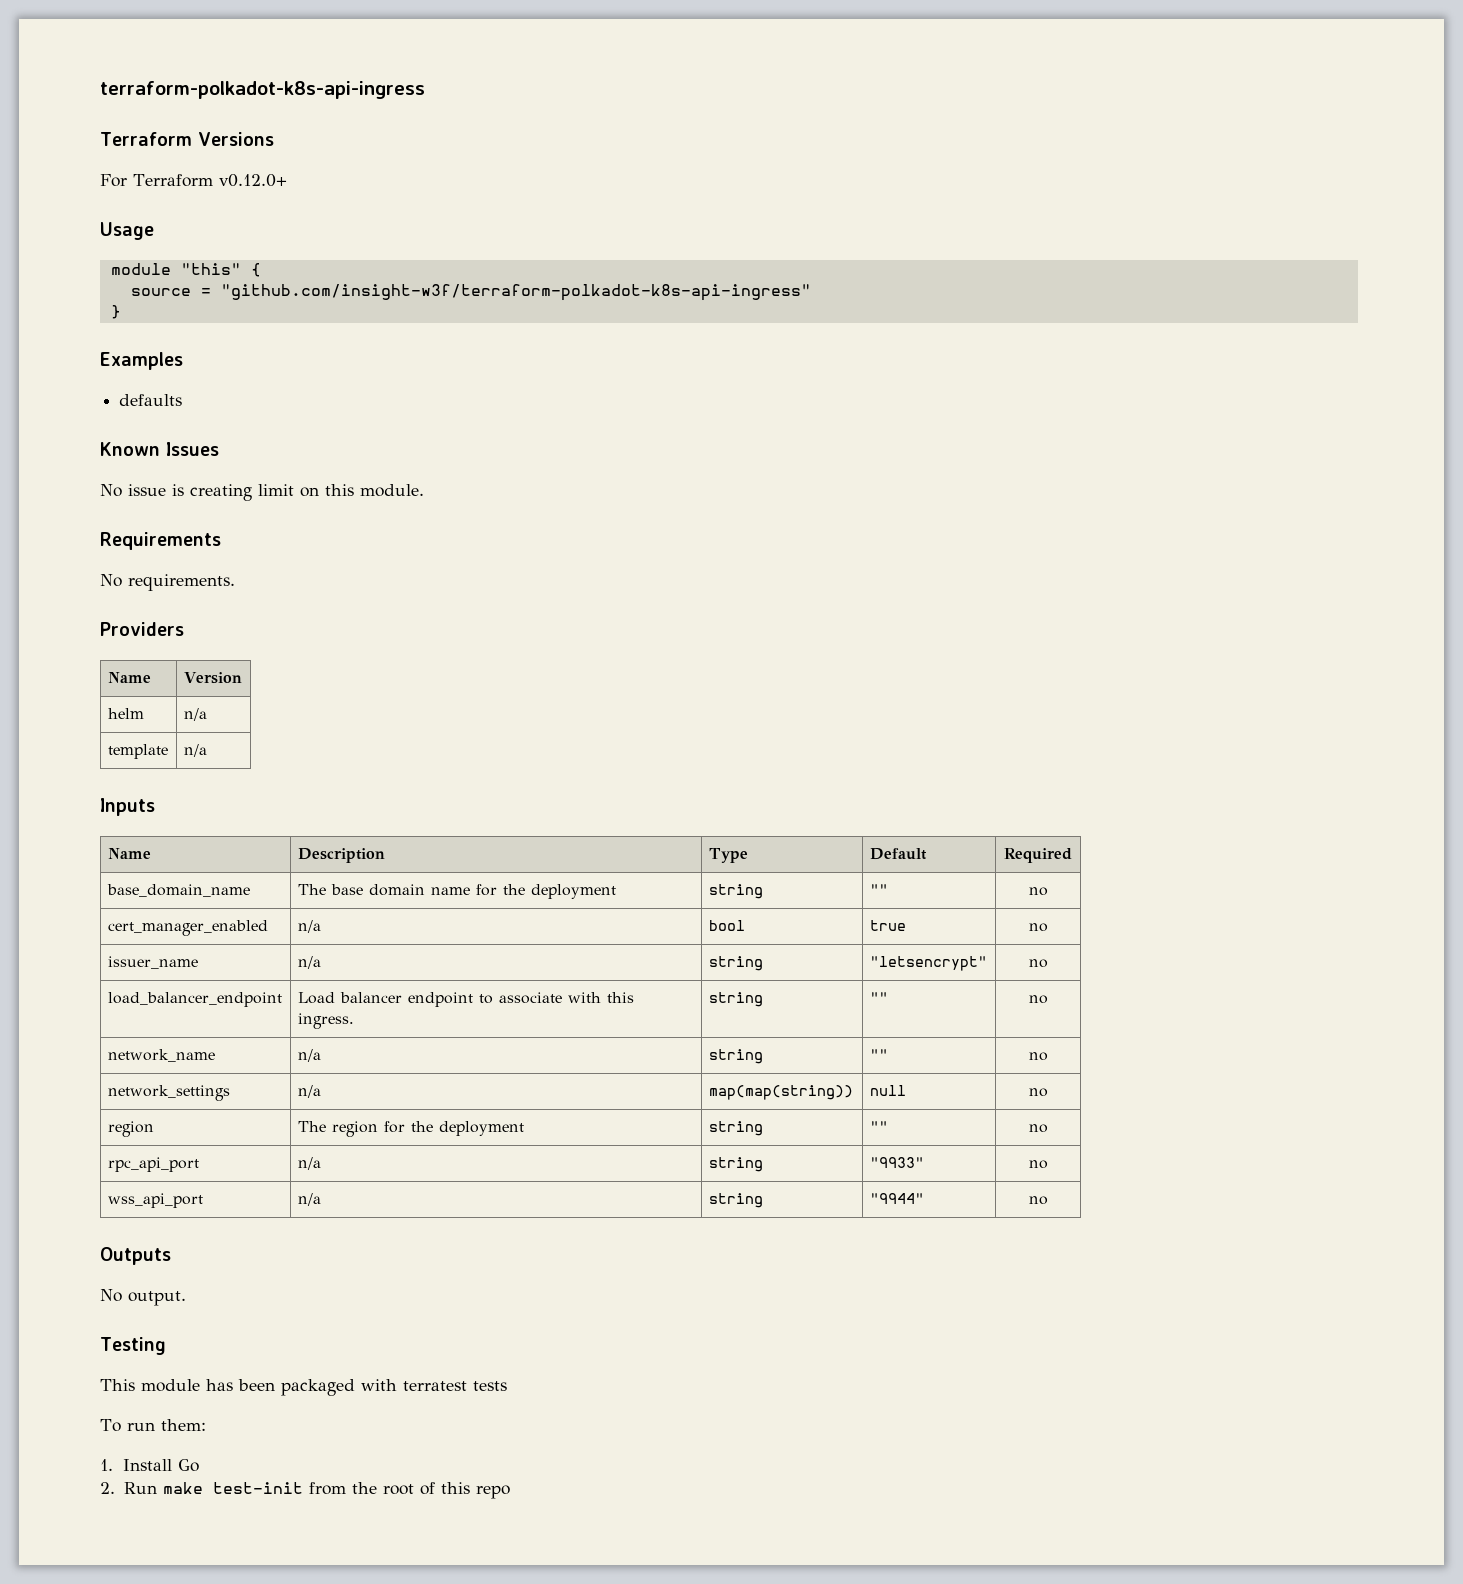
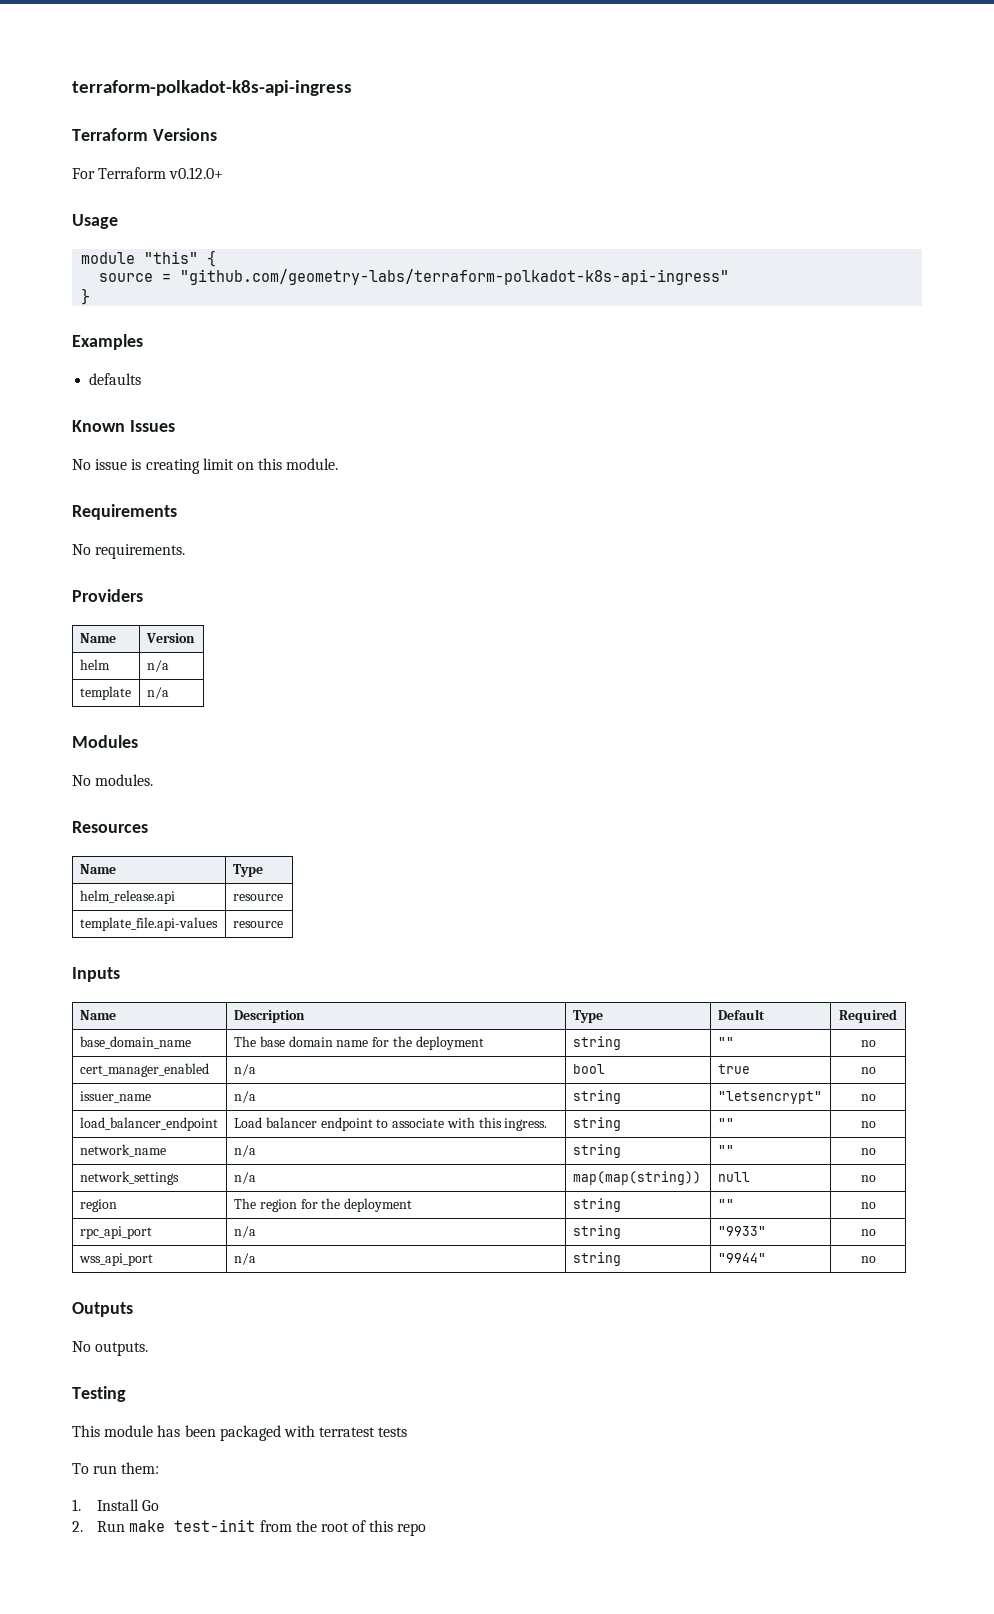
- source = "github.com/insight-w3f/terraform-polkadot-k8s-api-ingress"
+ source = "github.com/geometry-labs/terraform-polkadot-k8s-api-ingress"
+ Modules
+ No modules.
+ Resources
+ Name | Type
+ helm_release.api | resource
+ template_file.api-values | resource
- No output.
+ No outputs.

